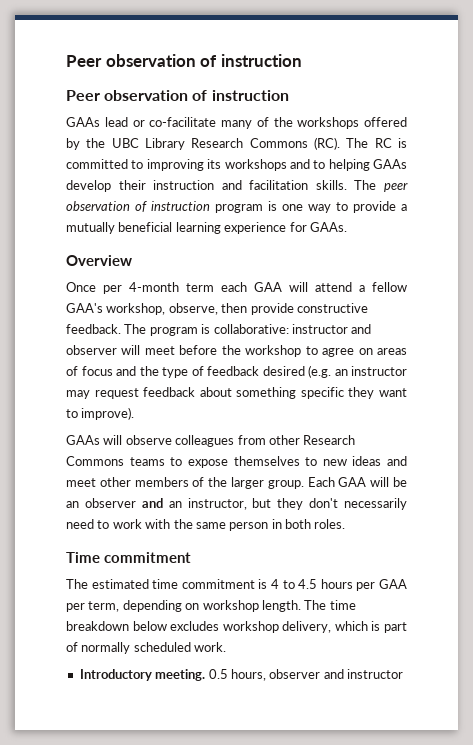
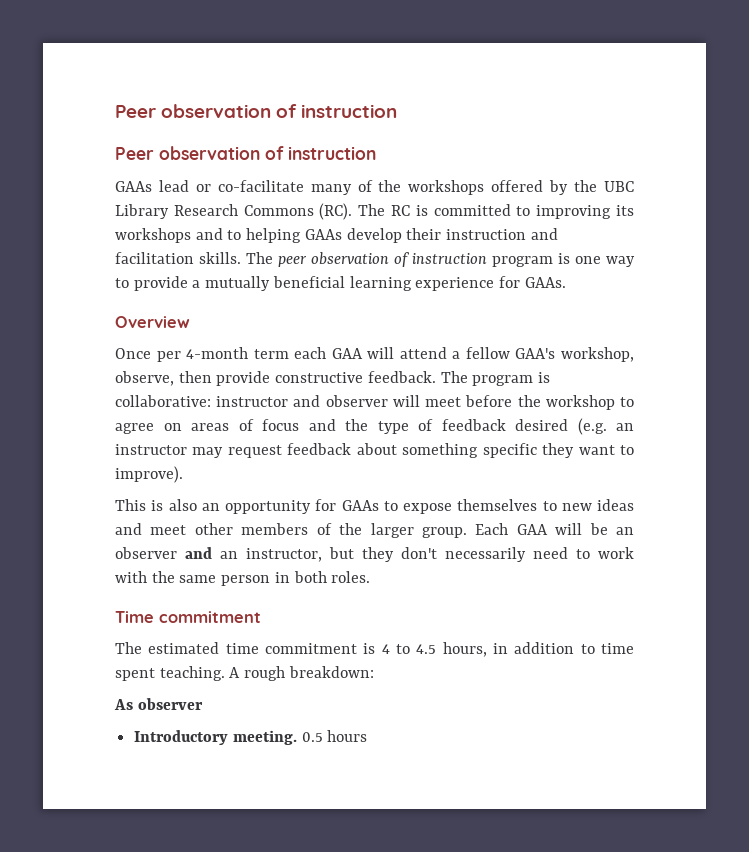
- GAAs will observe colleagues from other Research Commons teams to expose themselves to new ideas and meet other members of the larger group.
+ This is also an opportunity for GAAs to expose themselves to new ideas and meet other members of the larger group.
- The estimated time commitment is 4 to 4.5 hours per GAA per term, depending on workshop length. The time breakdown below excludes workshop delivery, which is part of normally scheduled work.
+ The estimated time commitment is 4 to 4.5 hours, in addition to time spent teaching. A rough breakdown:
+ As observer
- 0.5 hours, observer and instructor
+ 0.5 hours

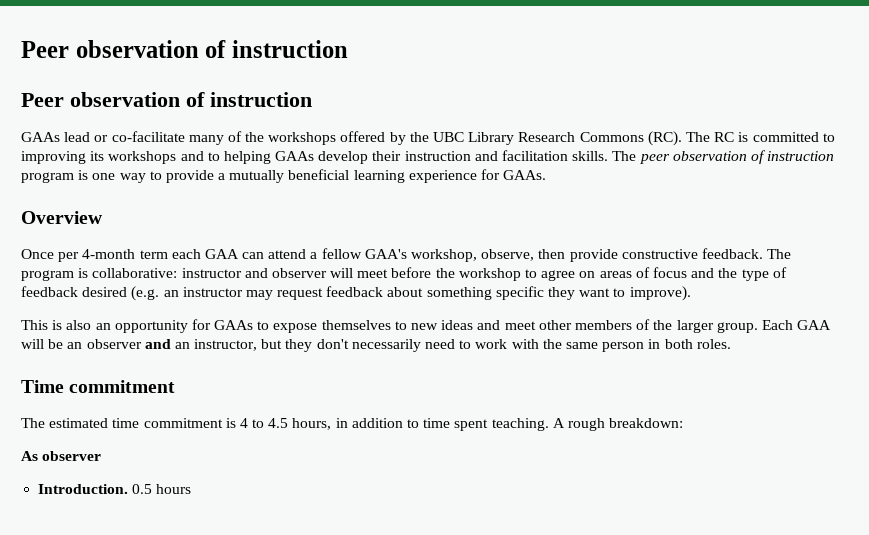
- Once per 4-month term each GAA will attend a fellow GAA's workshop, observe, then provide constructive feedback.
+ Once per 4-month term each GAA can attend a fellow GAA's workshop, observe, then provide constructive feedback.
- Introductory meeting.
+ Introduction.

